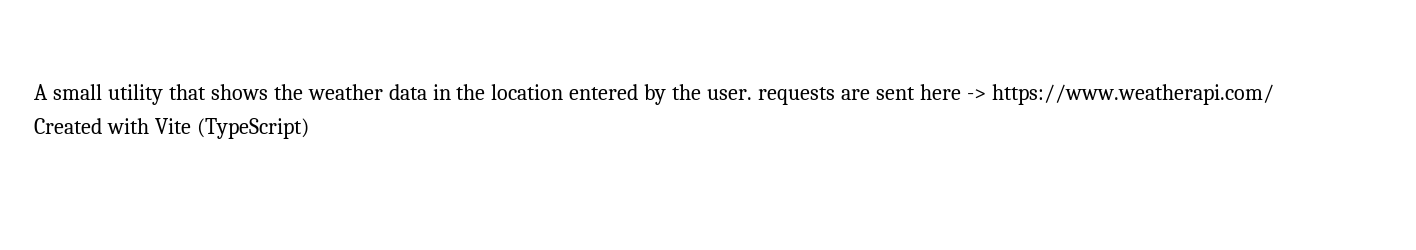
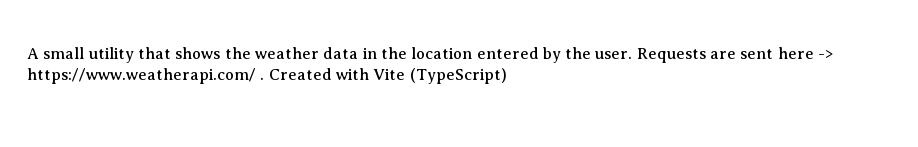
- A small utility that shows the weather data in the location entered by the user. requests are sent here -> https://www.weatherapi.com/ Created with Vite (TypeScript)
+ A small utility that shows the weather data in the location entered by the user. Requests are sent here -> https://www.weatherapi.com/ . Created with Vite (TypeScript)

